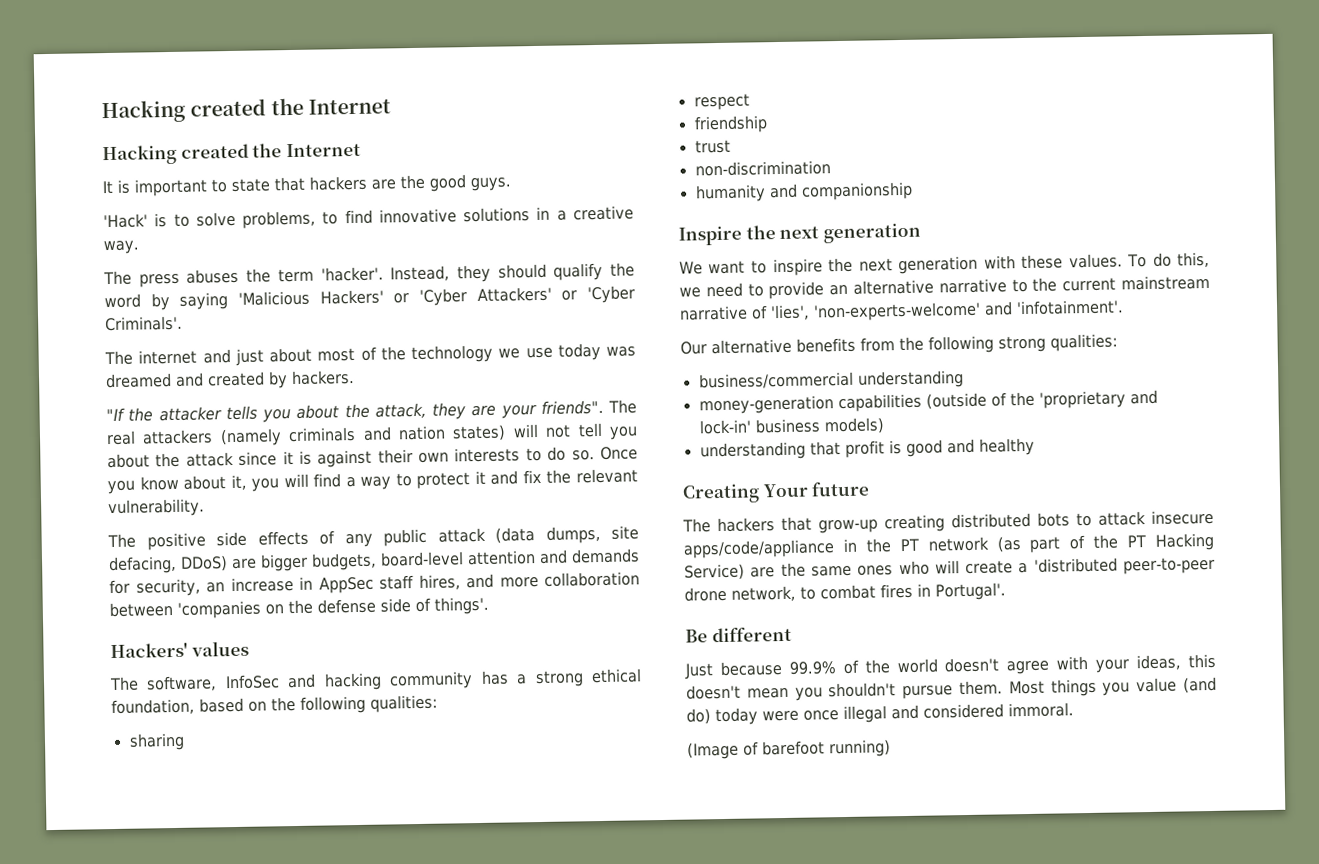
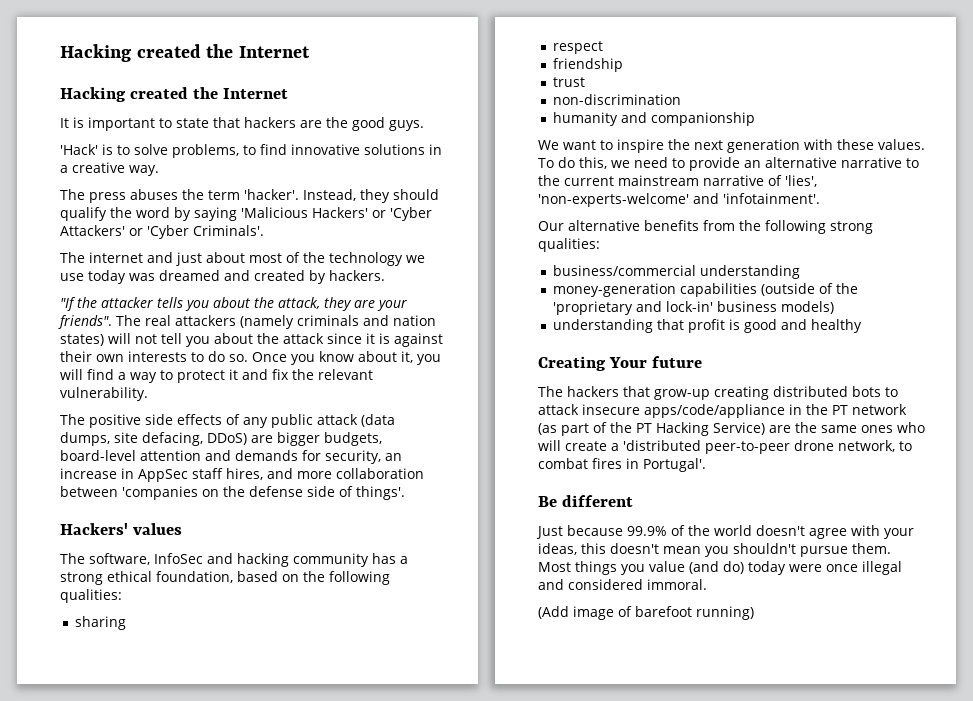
- Inspire the next generation
- (Image of barefoot running)
+ (Add image of barefoot running)

